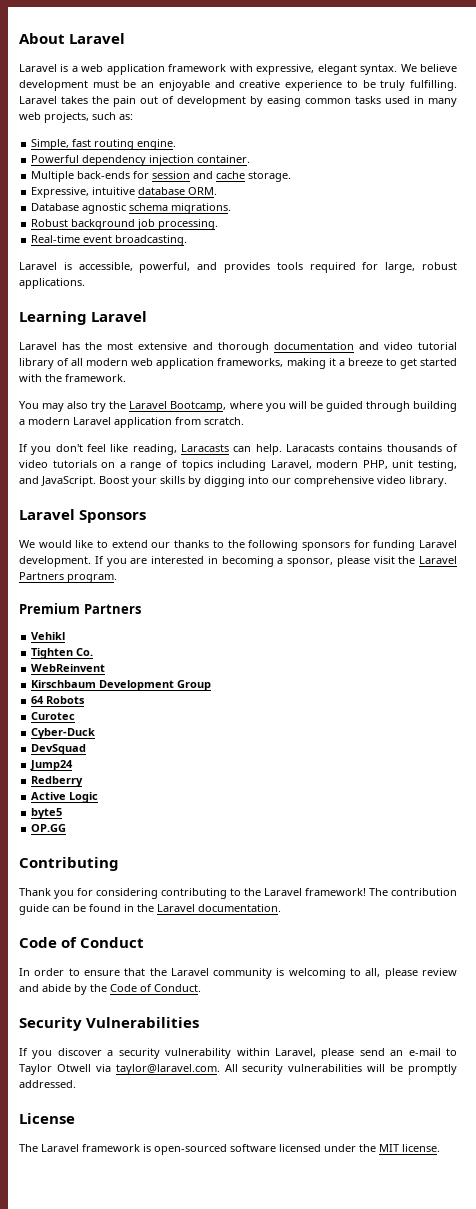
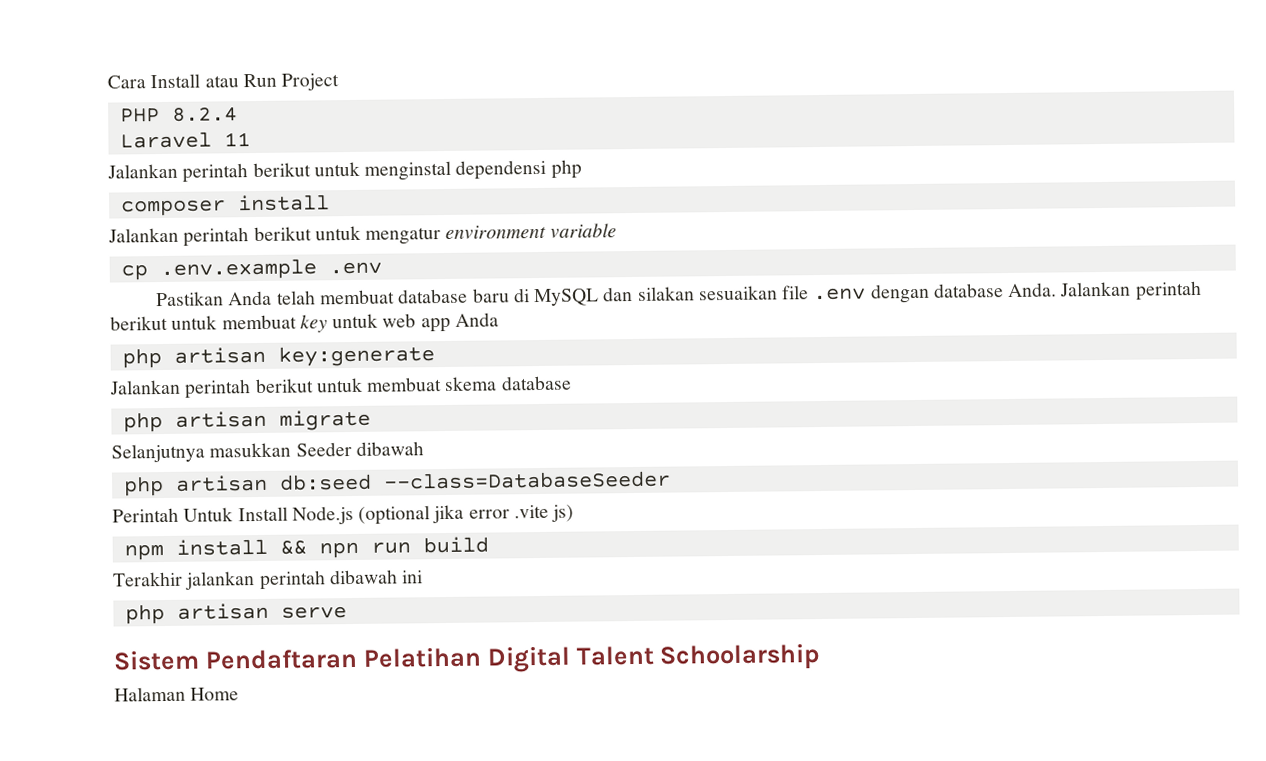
- About Laravel
- Laravel is a web application framework with expressive, elegant syntax. We believe development must be an enjoyable and creative experience to be truly fulfilling. Laravel takes the pain out of development by easing common tasks used in many web projects, such as:
- Simple, fast routing engine.
- Powerful dependency injection container.
- Multiple back-ends for session and cache storage.
- Expressive, intuitive database ORM.
- Database agnostic schema migrations.
- Robust background job processing.
- Real-time event broadcasting.
- Laravel is accessible, powerful, and provides tools required for large, robust applications.
- Learning Laravel
- Laravel has the most extensive and thorough documentation and video tutorial library of all modern web application frameworks, making it a breeze to get started with the framework.
- You may also try the Laravel Bootcamp, where you will be guided through building a modern Laravel application from scratch.
- If you don't feel like reading, Laracasts can help. Laracasts contains thousands of video tutorials on a range of topics including Laravel, modern PHP, unit testing, and JavaScript. Boost your skills by digging into our comprehensive video library.
- Laravel Sponsors
- We would like to extend our thanks to the following sponsors for funding Laravel development. If you are interested in becoming a sponsor, please visit the Laravel Partners program.
- Premium Partners
- Vehikl
- Tighten Co.
- WebReinvent
- Kirschbaum Development Group
- 64 Robots
- Curotec
- Cyber-Duck
- DevSquad
- Jump24
- Redberry
- Active Logic
- byte5
- OP.GG
- Contributing
- Thank you for considering contributing to the Laravel framework! The contribution guide can be found in the Laravel documentation.
- Code of Conduct
- In order to ensure that the Laravel community is welcoming to all, please review and abide by the Code of Conduct.
- Security Vulnerabilities
- If you discover a security vulnerability within Laravel, please send an e-mail to Taylor Otwell via taylor@laravel.com. All security vulnerabilities will be promptly addressed.
- License
- The Laravel framework is open-sourced software licensed under the MIT license.
+ Cara Install atau Run Project
+ PHP 8.2.4
+ Laravel 11
+ Jalankan perintah berikut untuk menginstal dependensi php
+ composer install
+ Jalankan perintah berikut untuk mengatur environment variable
+ cp .env.example .env
+ Pastikan Anda telah membuat database baru di MySQL dan silakan sesuaikan file .env dengan database Anda. Jalankan perintah berikut untuk membuat key untuk web app Anda
+ php artisan key:generate
+ Jalankan perintah berikut untuk membuat skema database
+ php artisan migrate
+ Selanjutnya masukkan Seeder dibawah
+ php artisan db:seed --class=DatabaseSeeder
+ Perintah Untuk Install Node.js (optional jika error .vite js)
+ npm install && npn run build
+ Terakhir jalankan perintah dibawah ini
+ php artisan serve
+ Sistem Pendaftaran Pelatihan Digital Talent Schoolarship
+ Halaman Home

